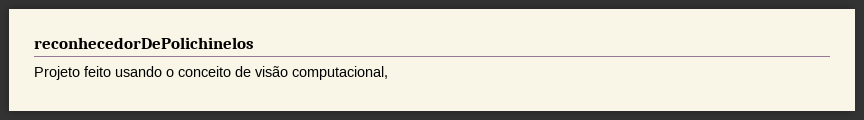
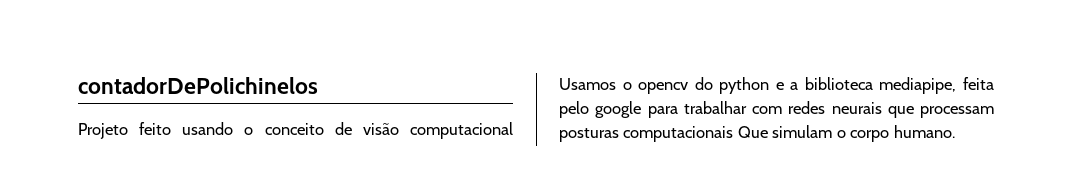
- reconhecedorDePolichinelos
+ contadorDePolichinelos
- Projeto feito usando o conceito de visão computacional,
+ Projeto feito usando o conceito de visão computacional Usamos o opencv do python e a biblioteca mediapipe, feita pelo google para trabalhar com redes neurais que processam posturas computacionais Que simulam o corpo humano.

